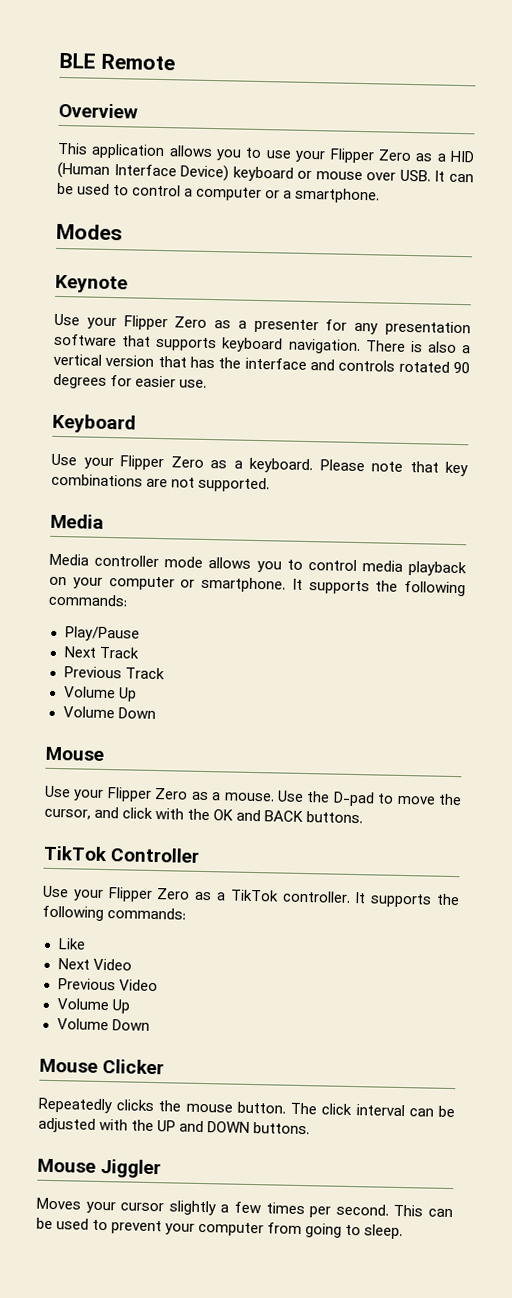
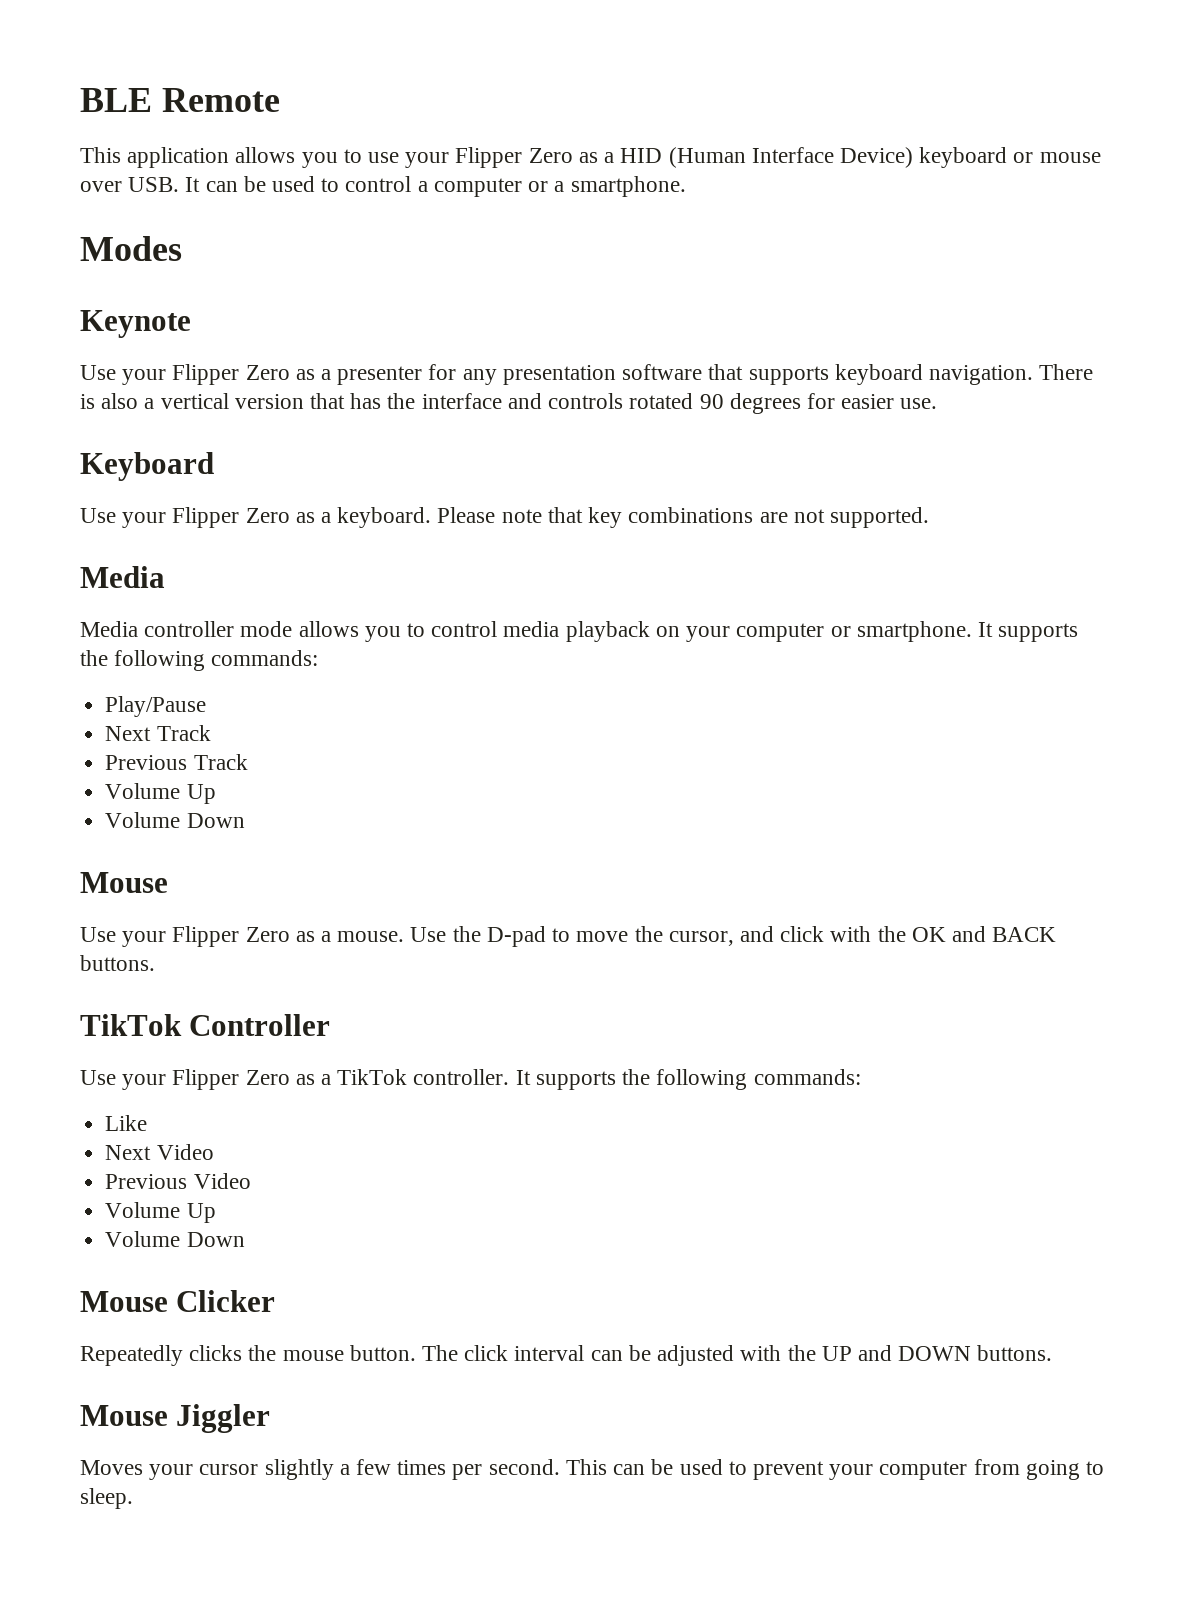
- Overview

